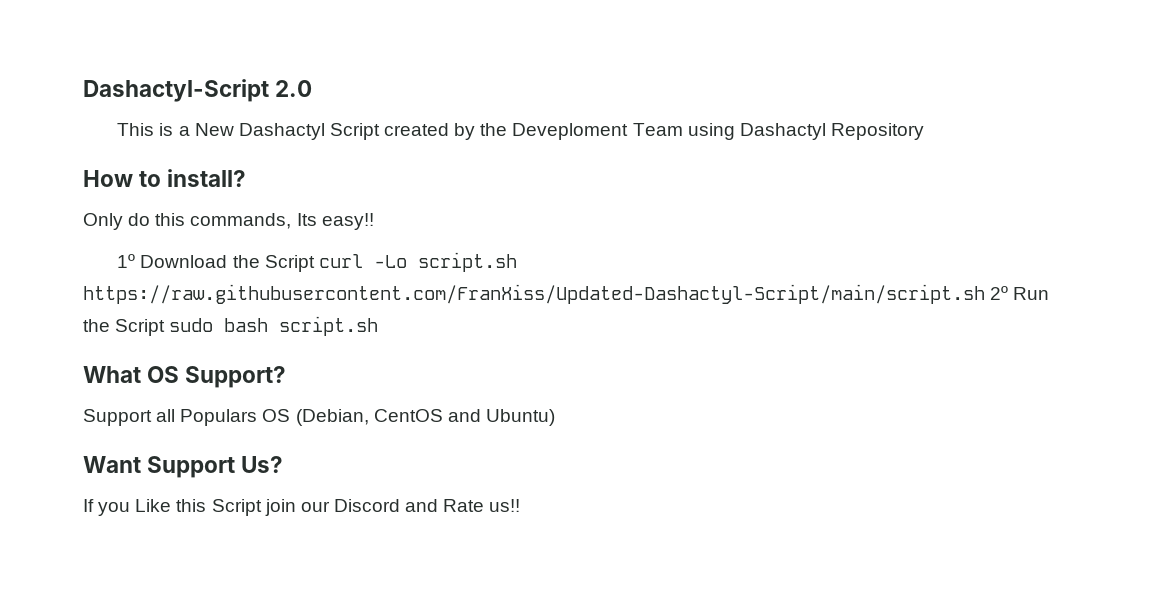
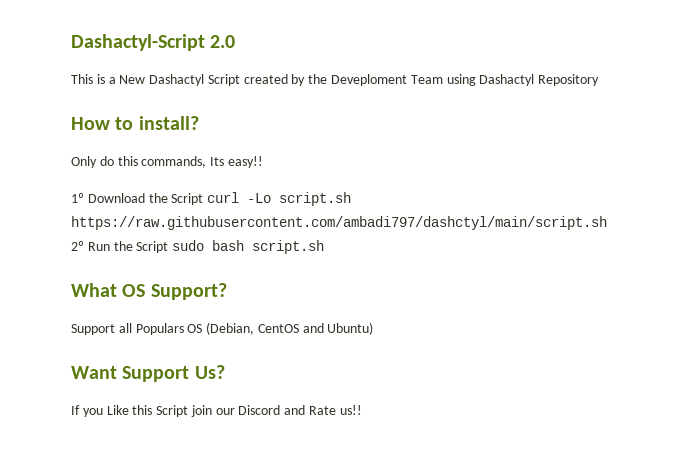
- 1º Download the Script curl -Lo script.sh https://raw.githubusercontent.com/FranXiss/Updated-Dashactyl-Script/main/script.sh 2º Run the Script sudo bash script.sh
+ 1º Download the Script curl -Lo script.sh https://raw.githubusercontent.com/ambadi797/dashctyl/main/script.sh 2º Run the Script sudo bash script.sh

